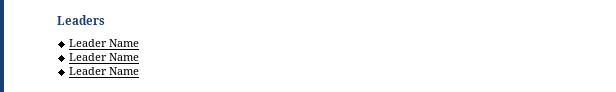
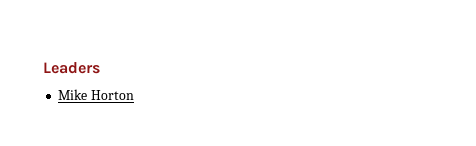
  Leaders
- Leader Name
- Leader Name
- Leader Name
+ Mike Horton

